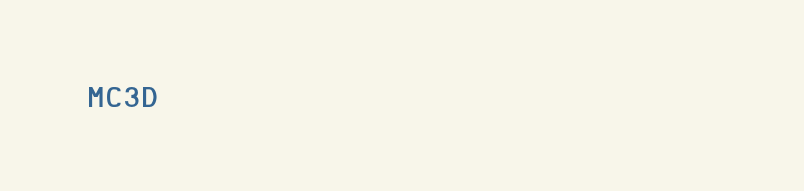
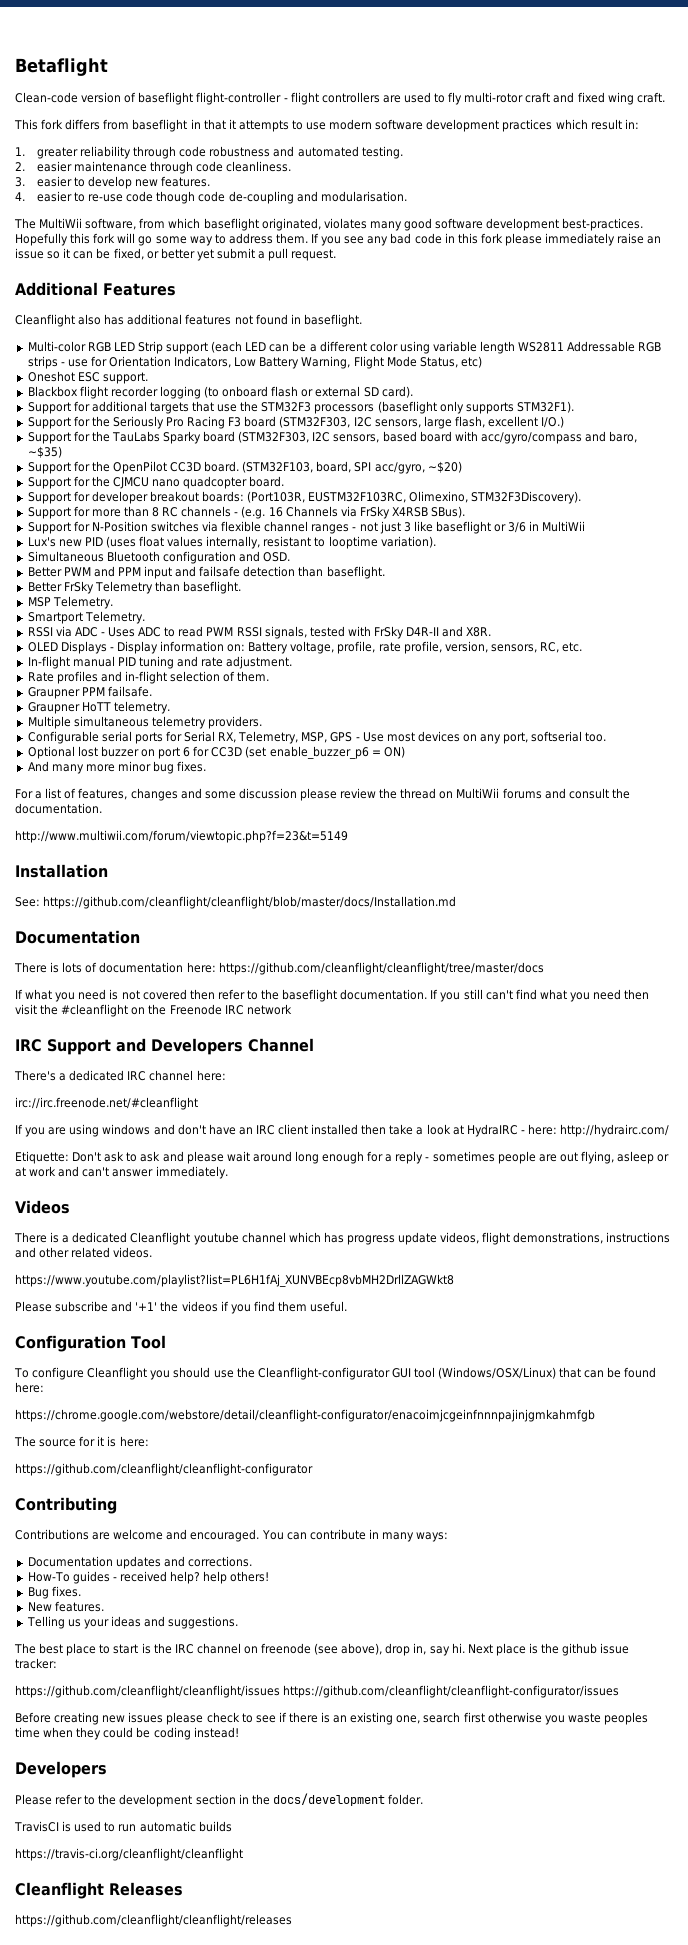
- MC3D
+ Betaflight
+ Clean-code version of baseflight flight-controller - flight controllers are used to fly multi-rotor craft and fixed wing craft.
+ This fork differs from baseflight in that it attempts to use modern software development practices which result in:
+ 1. greater reliability through code robustness and automated testing.
+ 2. easier maintenance through code cleanliness.
+ 3. easier to develop new features.
+ 4. easier to re-use code though code de-coupling and modularisation.
+ The MultiWii software, from which baseflight originated, violates many good software development best-practices. Hopefully this fork will go some way to address them. If you see any bad code in this fork please immediately raise an issue so it can be fixed, or better yet submit a pull request.
+ Additional Features
+ Cleanflight also has additional features not found in baseflight.
+ Multi-color RGB LED Strip support (each LED can be a different color using variable length WS2811 Addressable RGB strips - use for Orientation Indicators, Low Battery Warning, Flight Mode Status, etc)
+ Oneshot ESC support.
+ Blackbox flight recorder logging (to onboard flash or external SD card).
+ Support for additional targets that use the STM32F3 processors (baseflight only supports STM32F1).
+ Support for the Seriously Pro Racing F3 board (STM32F303, I2C sensors, large flash, excellent I/O.)
+ Support for the TauLabs Sparky board (STM32F303, I2C sensors, based board with acc/gyro/compass and baro, ~$35)
+ Support for the OpenPilot CC3D board. (STM32F103, board, SPI acc/gyro, ~$20)
+ Support for the CJMCU nano quadcopter board.
+ Support for developer breakout boards: (Port103R, EUSTM32F103RC, Olimexino, STM32F3Discovery).
+ Support for more than 8 RC channels - (e.g. 16 Channels via FrSky X4RSB SBus).
+ Support for N-Position switches via flexible channel ranges - not just 3 like baseflight or 3/6 in MultiWii
+ Lux's new PID (uses float values internally, resistant to looptime variation).
+ Simultaneous Bluetooth configuration and OSD.
+ Better PWM and PPM input and failsafe detection than baseflight.
+ Better FrSky Telemetry than baseflight.
+ MSP Telemetry.
+ Smartport Telemetry.
+ RSSI via ADC - Uses ADC to read PWM RSSI signals, tested with FrSky D4R-II and X8R.
+ OLED Displays - Display information on: Battery voltage, profile, rate profile, version, sensors, RC, etc.
+ In-flight manual PID tuning and rate adjustment.
+ Rate profiles and in-flight selection of them.
+ Graupner PPM failsafe.
+ Graupner HoTT telemetry.
+ Multiple simultaneous telemetry providers.
+ Configurable serial ports for Serial RX, Telemetry, MSP, GPS - Use most devices on any port, softserial too.
+ Optional lost buzzer on port 6 for CC3D (set enable_buzzer_p6 = ON)
+ And many more minor bug fixes.
+ For a list of features, changes and some discussion please review the thread on MultiWii forums and consult the documentation.
+ http://www.multiwii.com/forum/viewtopic.php?f=23&t=5149
+ Installation
+ See: https://github.com/cleanflight/cleanflight/blob/master/docs/Installation.md
+ Documentation
+ There is lots of documentation here: https://github.com/cleanflight/cleanflight/tree/master/docs
+ If what you need is not covered then refer to the baseflight documentation. If you still can't find what you need then visit the #cleanflight on the Freenode IRC network
+ IRC Support and Developers Channel
+ There's a dedicated IRC channel here:
+ irc://irc.freenode.net/#cleanflight
+ If you are using windows and don't have an IRC client installed then take a look at HydraIRC - here: http://hydrairc.com/
+ Etiquette: Don't ask to ask and please wait around long enough for a reply - sometimes people are out flying, asleep or at work and can't answer immediately.
+ Videos
+ There is a dedicated Cleanflight youtube channel which has progress update videos, flight demonstrations, instructions and other related videos.
+ https://www.youtube.com/playlist?list=PL6H1fAj_XUNVBEcp8vbMH2DrllZAGWkt8
+ Please subscribe and '+1' the videos if you find them useful.
+ Configuration Tool
+ To configure Cleanflight you should use the Cleanflight-configurator GUI tool (Windows/OSX/Linux) that can be found here:
+ https://chrome.google.com/webstore/detail/cleanflight-configurator/enacoimjcgeinfnnnpajinjgmkahmfgb
+ The source for it is here:
+ https://github.com/cleanflight/cleanflight-configurator
+ Contributing
+ Contributions are welcome and encouraged. You can contribute in many ways:
+ Documentation updates and corrections.
+ How-To guides - received help? help others!
+ Bug fixes.
+ New features.
+ Telling us your ideas and suggestions.
+ The best place to start is the IRC channel on freenode (see above), drop in, say hi. Next place is the github issue tracker:
+ https://github.com/cleanflight/cleanflight/issues https://github.com/cleanflight/cleanflight-configurator/issues
+ Before creating new issues please check to see if there is an existing one, search first otherwise you waste peoples time when they could be coding instead!
+ Developers
+ Please refer to the development section in the docs/development folder.
+ TravisCI is used to run automatic builds
+ https://travis-ci.org/cleanflight/cleanflight
+ Cleanflight Releases
+ https://github.com/cleanflight/cleanflight/releases

